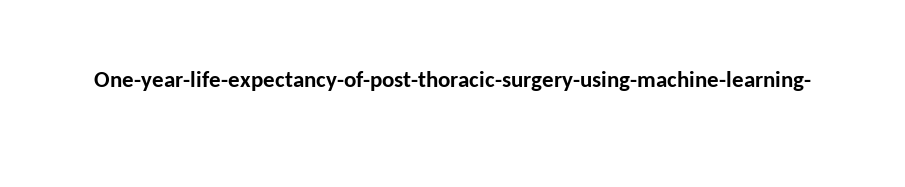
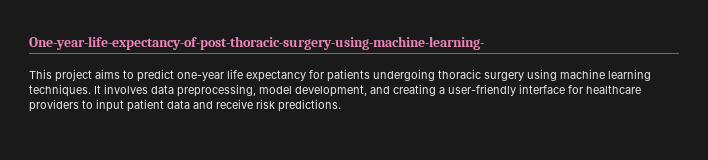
+ This project aims to predict one-year life expectancy for patients undergoing thoracic surgery using machine learning techniques. It involves data preprocessing, model development, and creating a user-friendly interface for healthcare providers to input patient data and receive risk predictions.

